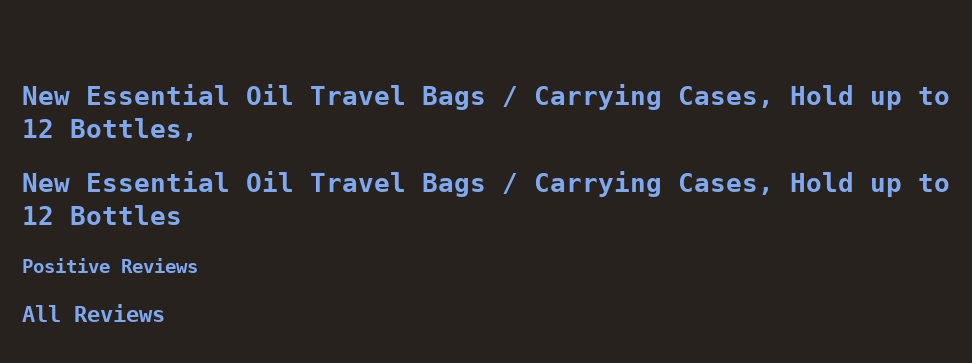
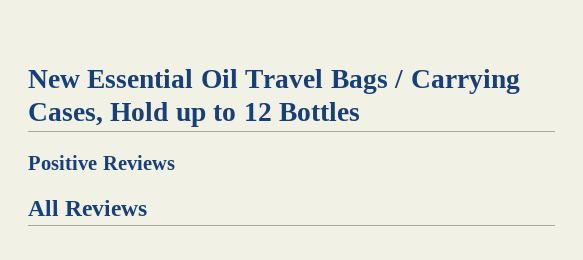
- New Essential Oil Travel Bags / Carrying Cases, Hold up to 12 Bottles,

